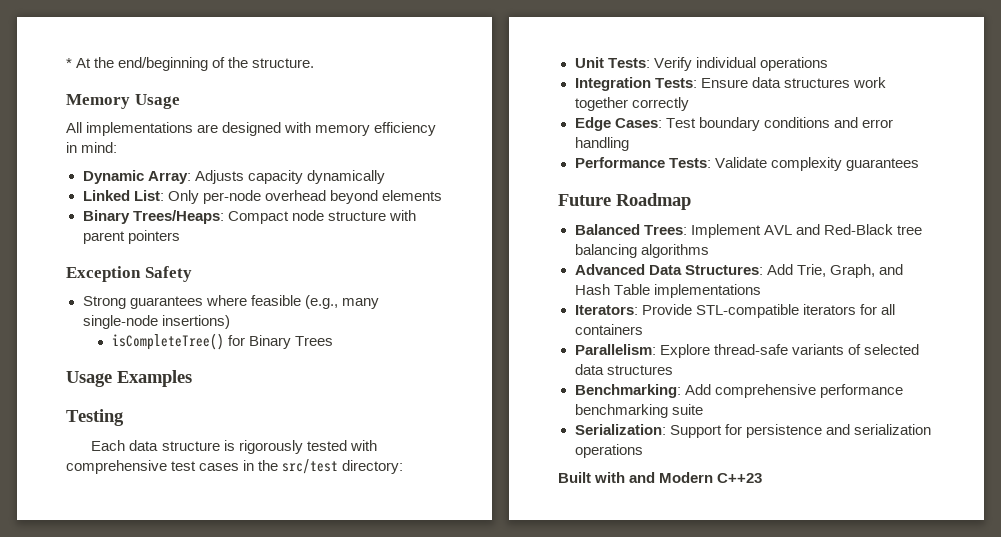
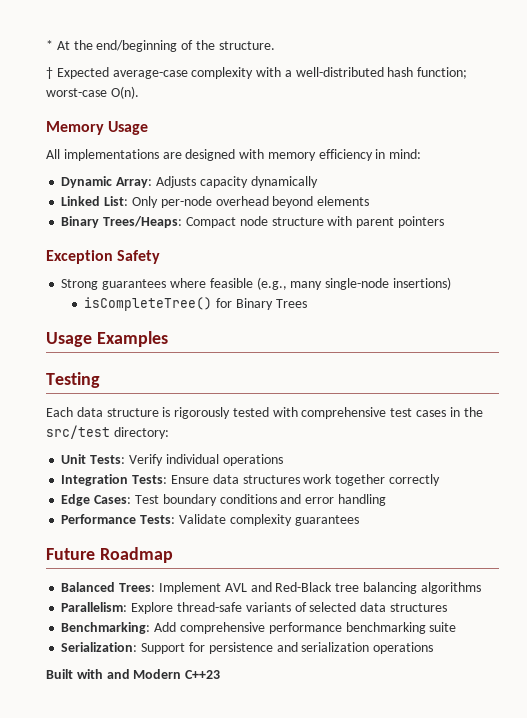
+ † Expected average-case complexity with a well-distributed hash function; worst-case O(n).
- Advanced Data Structures: Add Trie, Graph, and Hash Table implementations
- Iterators: Provide STL-compatible iterators for all containers

